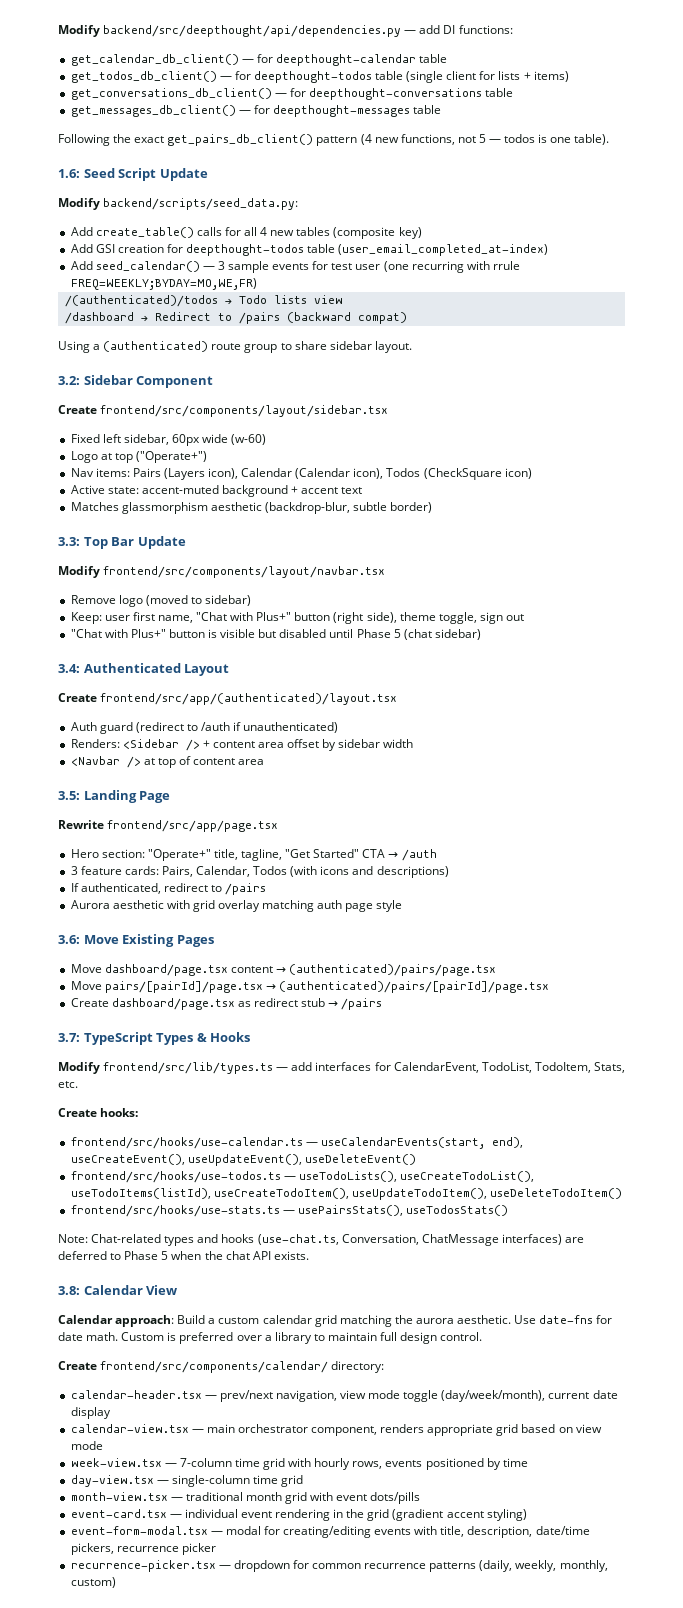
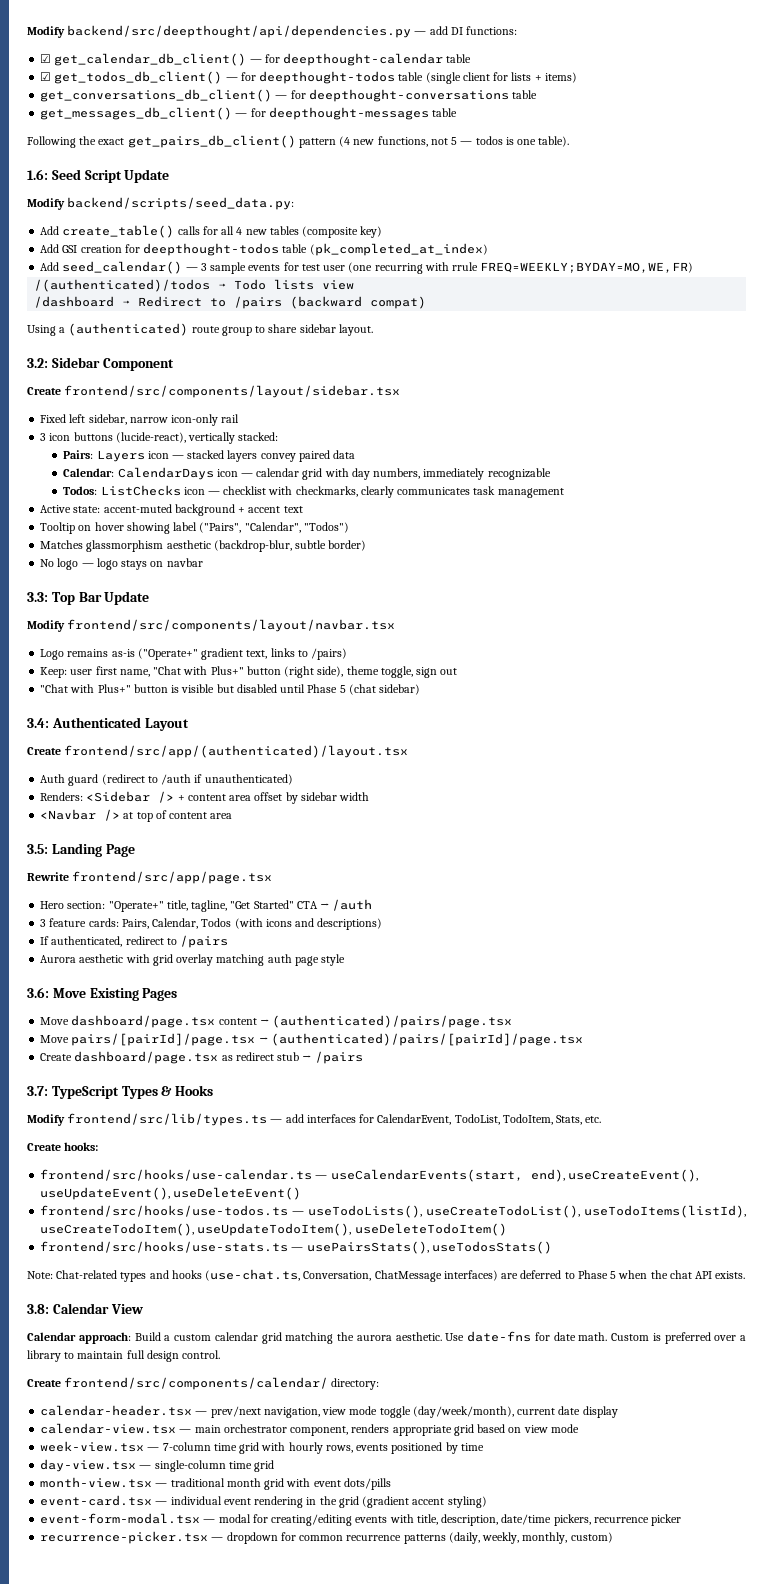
- get_calendar_db_client() — for deepthought-calendar table
+ ☑ get_calendar_db_client() — for deepthought-calendar table
- get_todos_db_client() — for deepthought-todos table (single client for lists + items)
+ ☑ get_todos_db_client() — for deepthought-todos table (single client for lists + items)
- Add GSI creation for deepthought-todos table (user_email_completed_at-index)
+ Add GSI creation for deepthought-todos table (pk_completed_at_index)
- Fixed left sidebar, 60px wide (w-60)
- Logo at top ("Operate+")
- Nav items: Pairs (Layers icon), Calendar (Calendar icon), Todos (CheckSquare icon)
+ Fixed left sidebar, narrow icon-only rail
+ 3 icon buttons (lucide-react), vertically stacked:
+ Pairs: Layers icon — stacked layers convey paired data
+ Calendar: CalendarDays icon — calendar grid with day numbers, immediately recognizable
+ Todos: ListChecks icon — checklist with checkmarks, clearly communicates task management
+ Tooltip on hover showing label ("Pairs", "Calendar", "Todos")
+ No logo — logo stays on navbar
- Remove logo (moved to sidebar)
+ Logo remains as-is ("Operate+" gradient text, links to /pairs)

